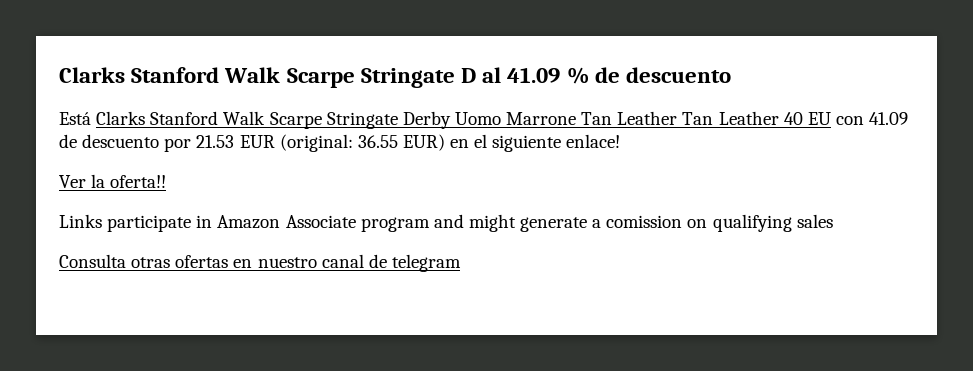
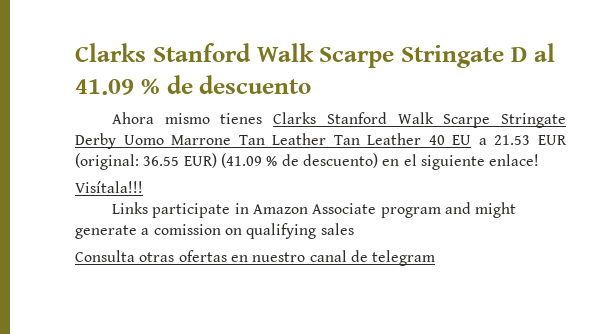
- Está Clarks Stanford Walk Scarpe Stringate Derby Uomo Marrone Tan Leather Tan Leather 40 EU con 41.09 de descuento por 21.53 EUR (original: 36.55 EUR) en el siguiente enlace!
+ Ahora mismo tienes Clarks Stanford Walk Scarpe Stringate Derby Uomo Marrone Tan Leather Tan Leather 40 EU a 21.53 EUR (original: 36.55 EUR) (41.09 % de descuento) en el siguiente enlace!
- Ver la oferta!!
+ Visítala!!!

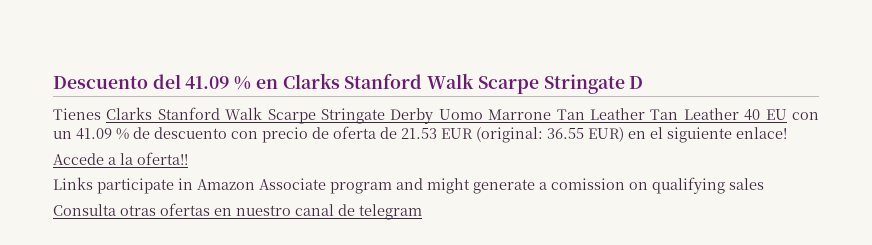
- Clarks Stanford Walk Scarpe Stringate D al 41.09 % de descuento
- Ahora mismo tienes Clarks Stanford Walk Scarpe Stringate Derby Uomo Marrone Tan Leather Tan Leather 40 EU a 21.53 EUR (original: 36.55 EUR) (41.09 % de descuento) en el siguiente enlace!
+ Descuento del 41.09 % en Clarks Stanford Walk Scarpe Stringate D
+ Tienes Clarks Stanford Walk Scarpe Stringate Derby Uomo Marrone Tan Leather Tan Leather 40 EU con un 41.09 % de descuento con precio de oferta de 21.53 EUR (original: 36.55 EUR) en el siguiente enlace!
- Visítala!!!
+ Accede a la oferta!!

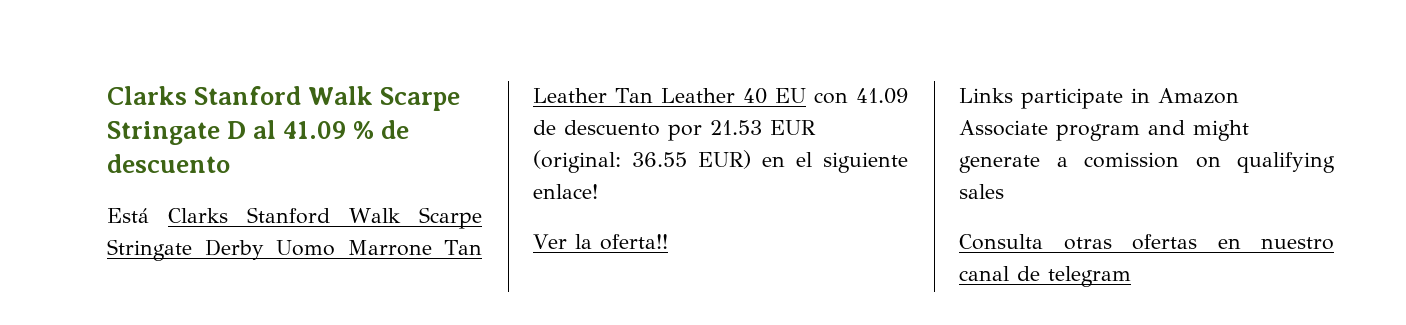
- Descuento del 41.09 % en Clarks Stanford Walk Scarpe Stringate D
- Tienes Clarks Stanford Walk Scarpe Stringate Derby Uomo Marrone Tan Leather Tan Leather 40 EU con un 41.09 % de descuento con precio de oferta de 21.53 EUR (original: 36.55 EUR) en el siguiente enlace!
+ Clarks Stanford Walk Scarpe Stringate D al 41.09 % de descuento
+ Está Clarks Stanford Walk Scarpe Stringate Derby Uomo Marrone Tan Leather Tan Leather 40 EU con 41.09 de descuento por 21.53 EUR (original: 36.55 EUR) en el siguiente enlace!
- Accede a la oferta!!
+ Ver la oferta!!

